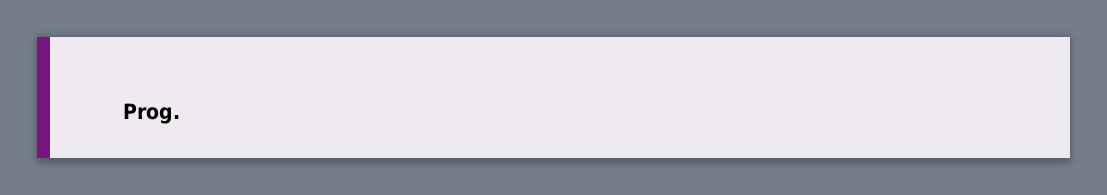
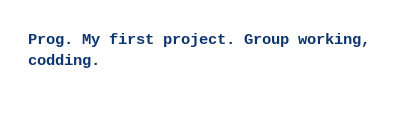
+ My first project. Group working, codding.

